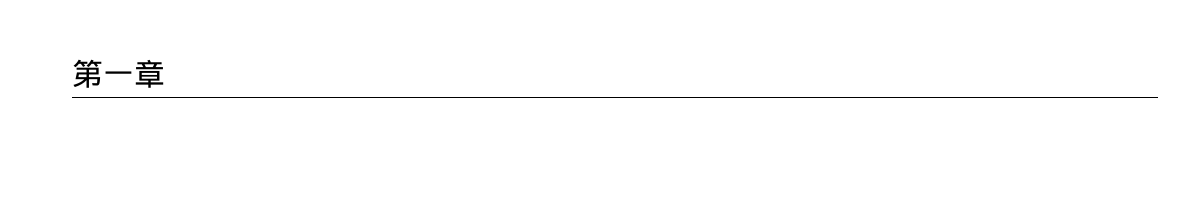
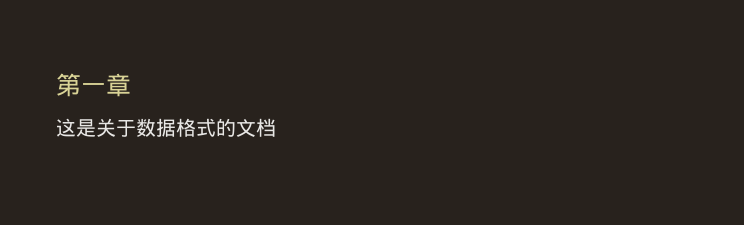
+ 这是关于数据格式的文档

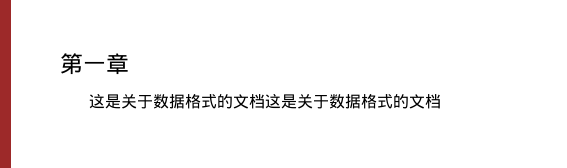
- 这是关于数据格式的文档
+ 这是关于数据格式的文档这是关于数据格式的文档

